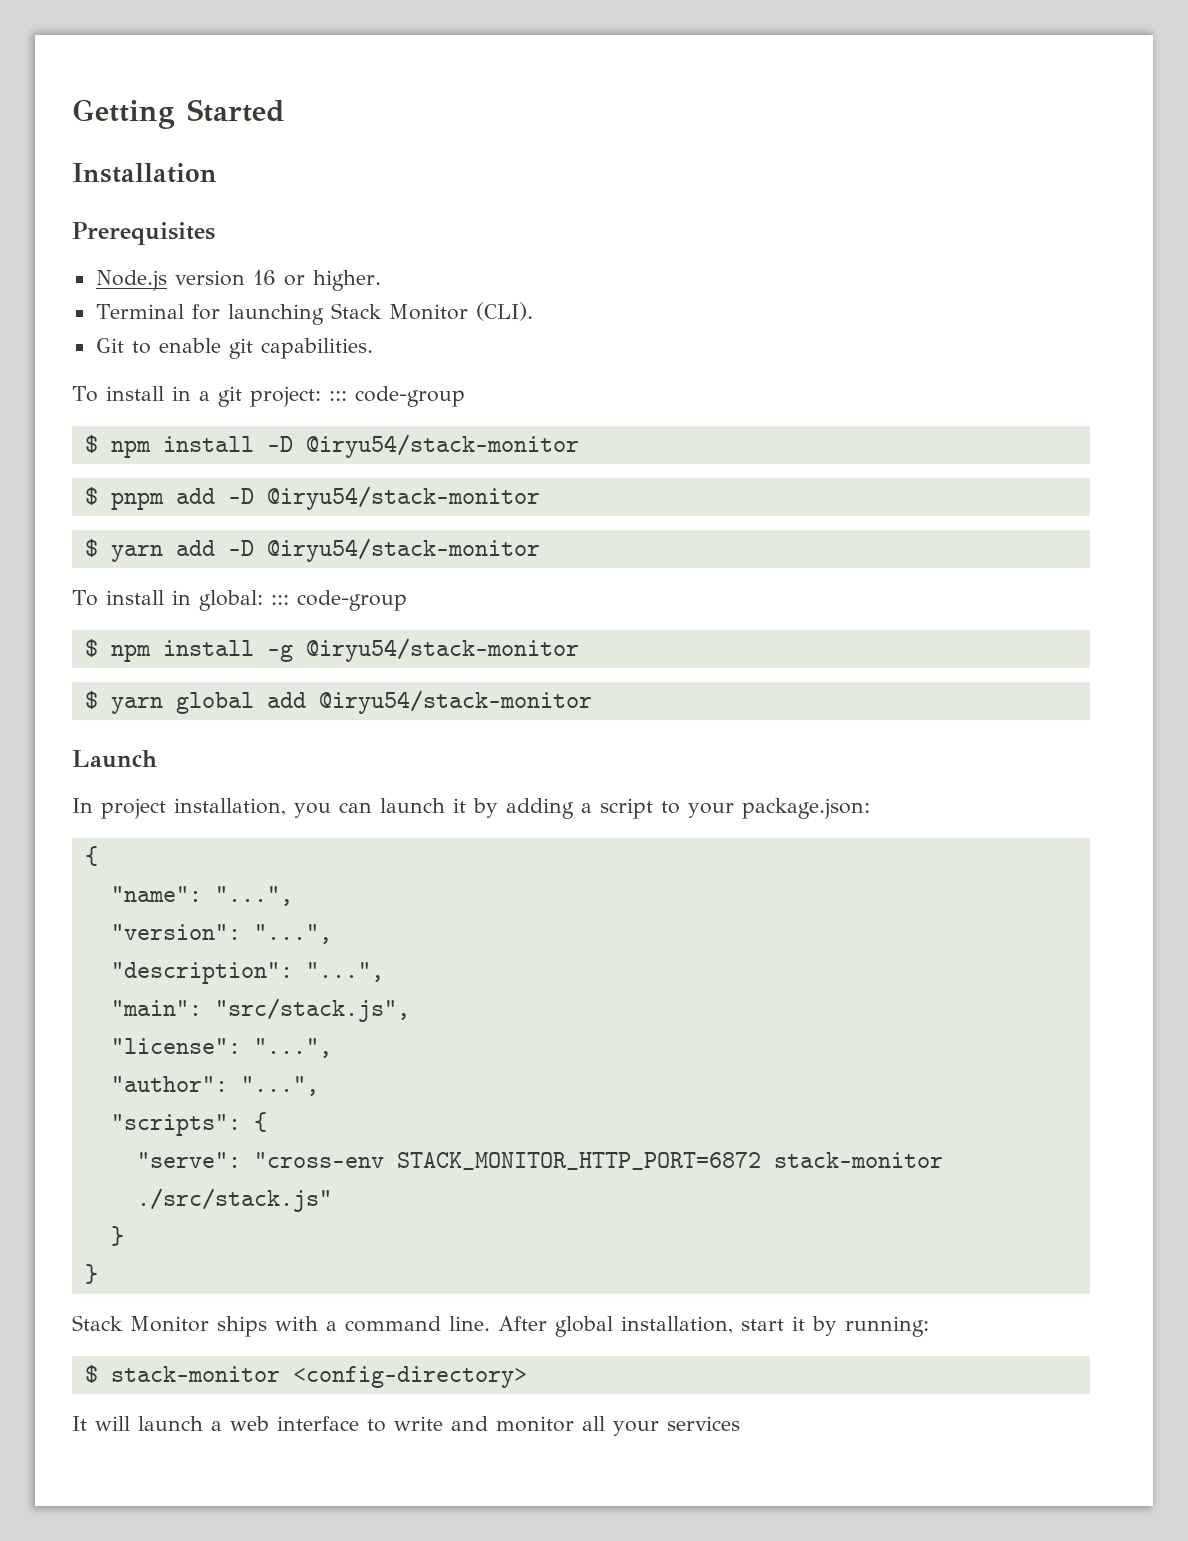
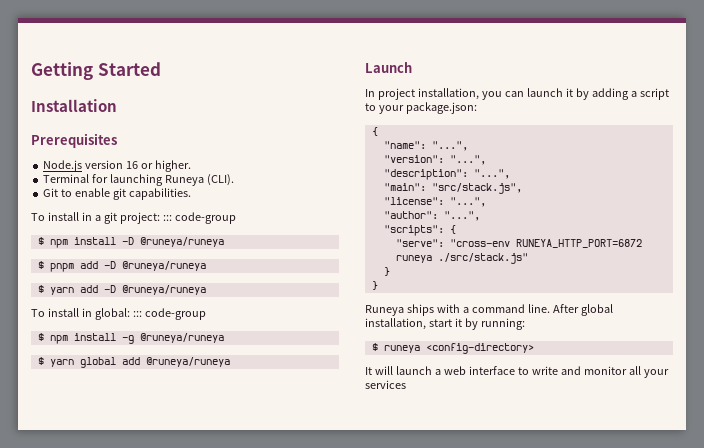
- Terminal for launching Stack Monitor (CLI).
+ Terminal for launching Runeya (CLI).
- $ npm install -D @iryu54/stack-monitor
+ $ npm install -D @runeya/runeya
- $ pnpm add -D @iryu54/stack-monitor
+ $ pnpm add -D @runeya/runeya
- $ yarn add -D @iryu54/stack-monitor
+ $ yarn add -D @runeya/runeya
- $ npm install -g @iryu54/stack-monitor
+ $ npm install -g @runeya/runeya
- $ yarn global add @iryu54/stack-monitor
+ $ yarn global add @runeya/runeya
- "serve": "cross-env STACK_MONITOR_HTTP_PORT=6872 stack-monitor ./src/stack.js"
+ "serve": "cross-env RUNEYA_HTTP_PORT=6872 runeya ./src/stack.js"
- Stack Monitor ships with a command line.
+ Runeya ships with a command line.
- $ stack-monitor <config-directory>
+ $ runeya <config-directory>

